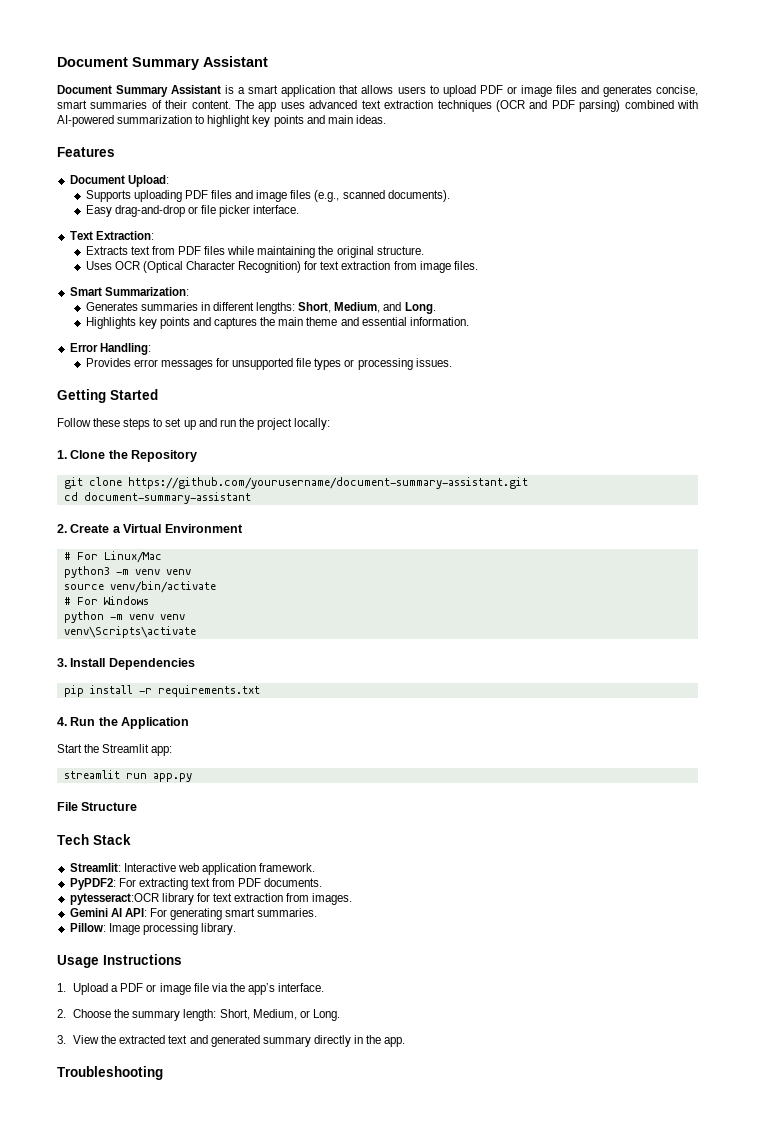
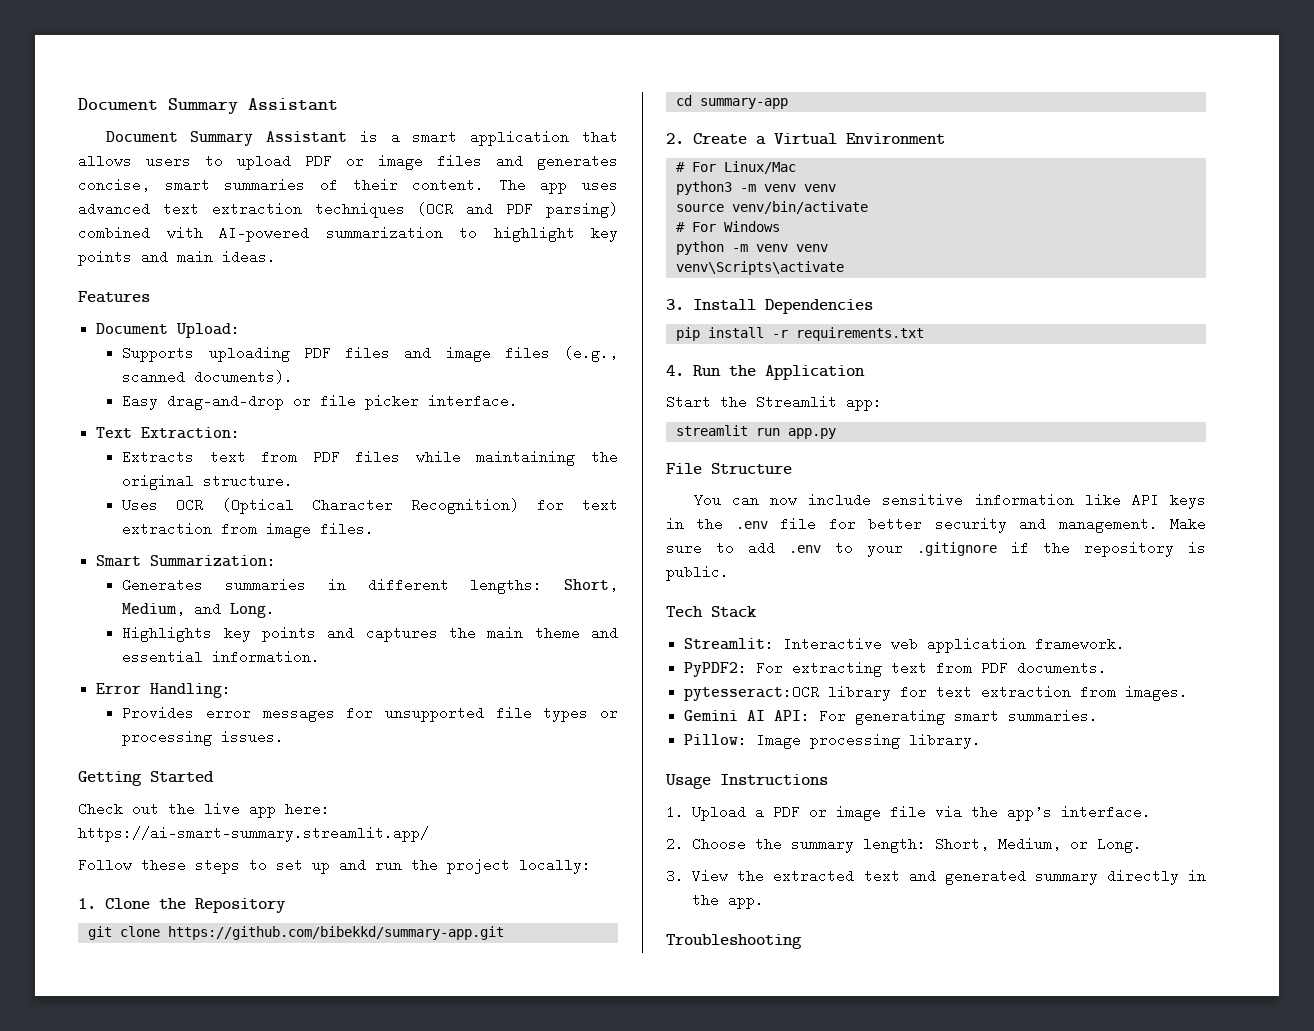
+ Check out the live app here: https://ai-smart-summary.streamlit.app/
- git clone https://github.com/yourusername/document-summary-assistant.git
+ git clone https://github.com/bibekkd/summary-app.git
- cd document-summary-assistant
+ cd summary-app
+ You can now include sensitive information like API keys in the .env file for better security and management. Make sure to add .env to your .gitignore if the repository is public.

